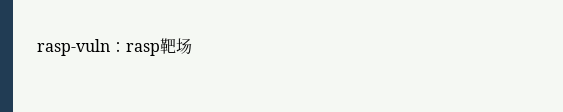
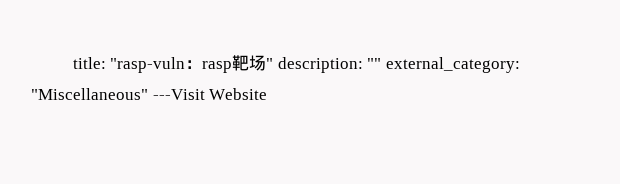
- rasp-vuln：rasp靶场
+ title: "rasp-vuln：rasp靶场" description: "" external_category: "Miscellaneous" ---Visit Website

